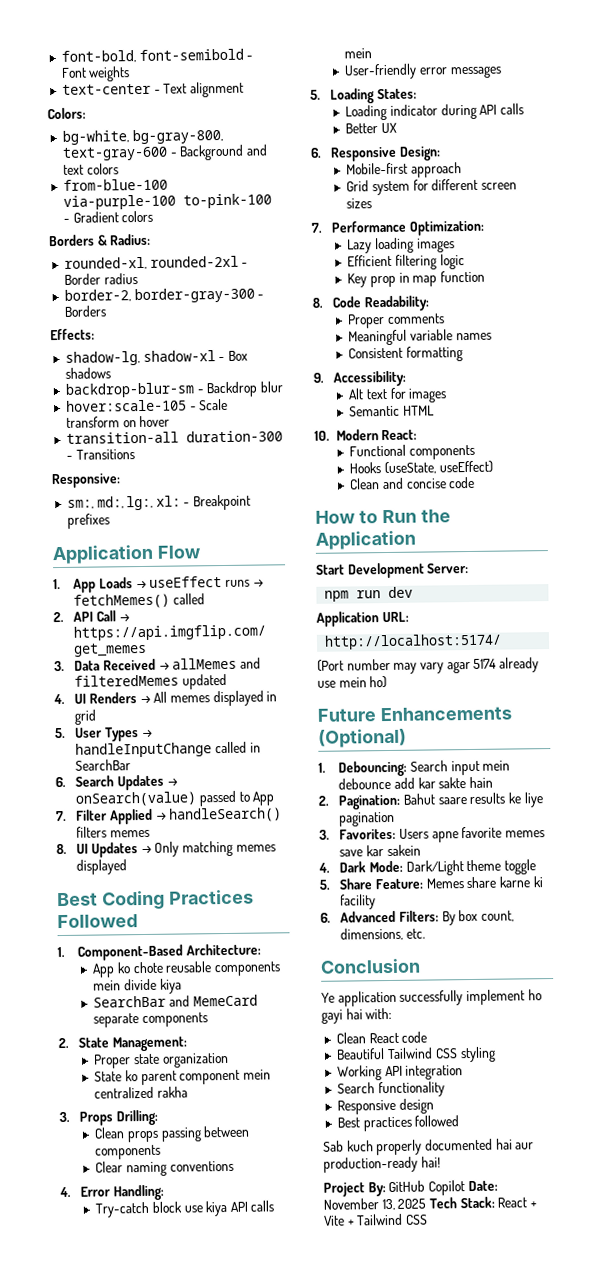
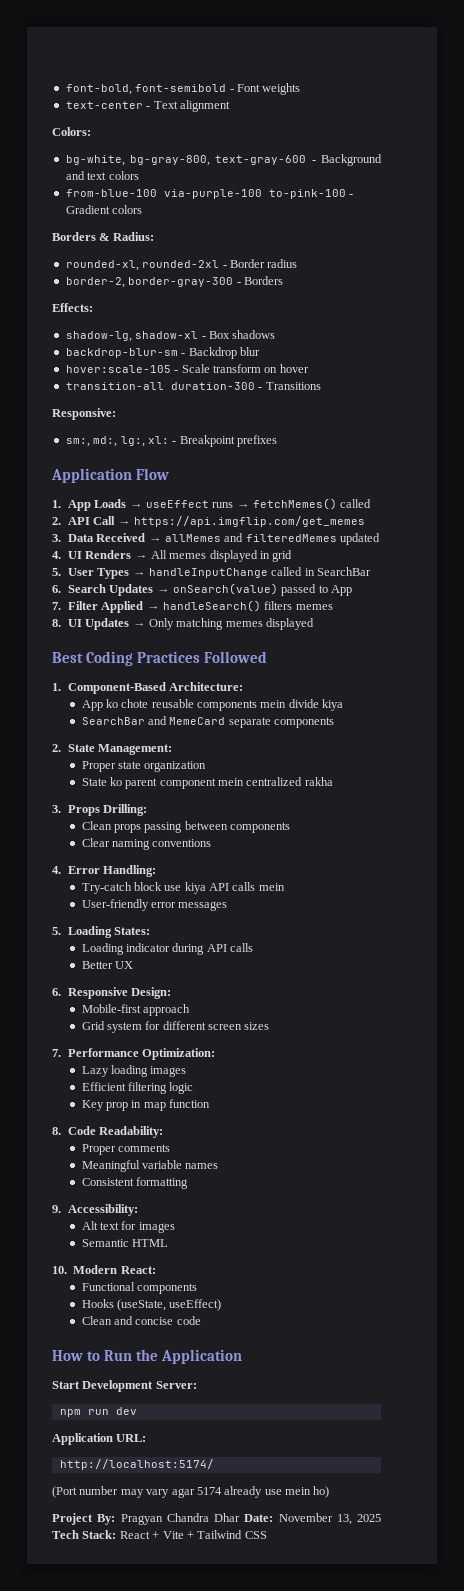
- Future Enhancements (Optional)
- 1. Debouncing: Search input mein debounce add kar sakte hain
- 2. Pagination: Bahut saare results ke liye pagination
- 3. Favorites: Users apne favorite memes save kar sakein
- 4. Dark Mode: Dark/Light theme toggle
- 5. Share Feature: Memes share karne ki facility
- 6. Advanced Filters: By box count, dimensions, etc.
- Conclusion
- Ye application successfully implement ho gayi hai with:
- Clean React code
- Beautiful Tailwind CSS styling
- Working API integration
- Search functionality
- Responsive design
- Best practices followed
- Sab kuch properly documented hai aur production-ready hai!
- Project By: GitHub Copilot Date: November 13, 2025 Tech Stack: React + Vite + Tailwind CSS
+ Project By: Pragyan Chandra Dhar Date: November 13, 2025 Tech Stack: React + Vite + Tailwind CSS

